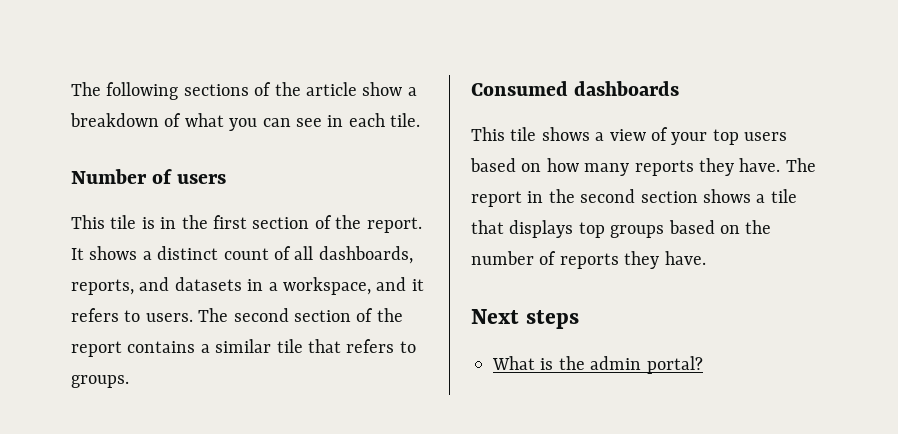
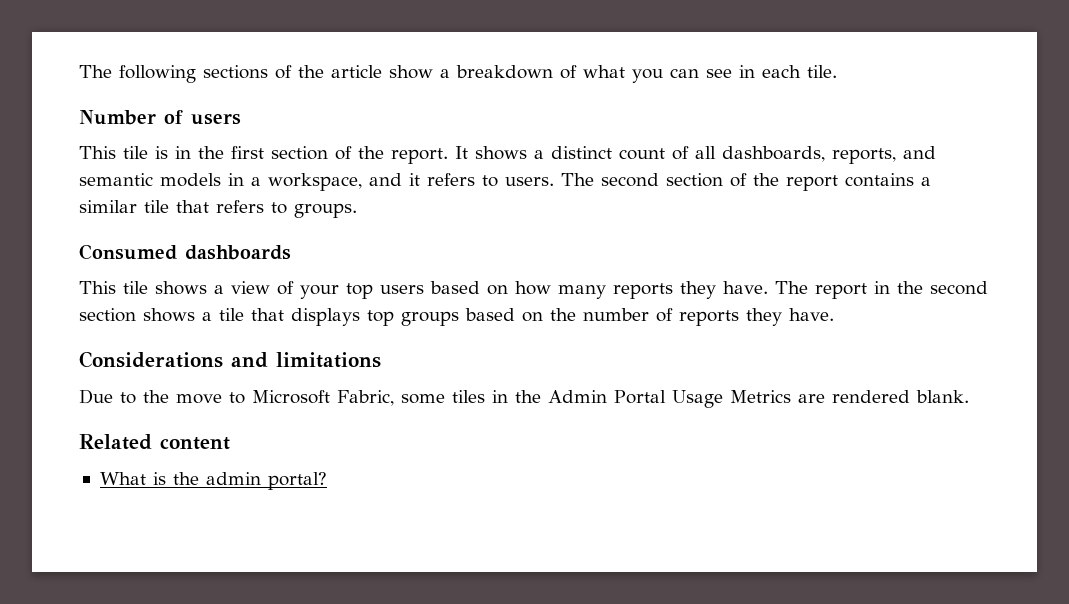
- It shows a distinct count of all dashboards, reports, and datasets in a workspace, and it refers to users.
+ It shows a distinct count of all dashboards, reports, and semantic models in a workspace, and it refers to users.
- Next steps
+ Considerations and limitations
+ Due to the move to Microsoft Fabric, some tiles in the Admin Portal Usage Metrics are rendered blank.
+ Related content

